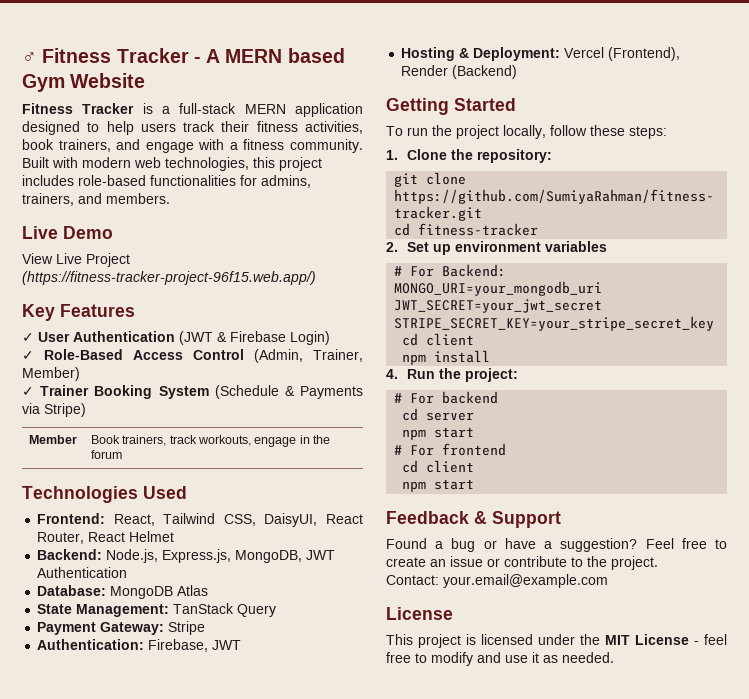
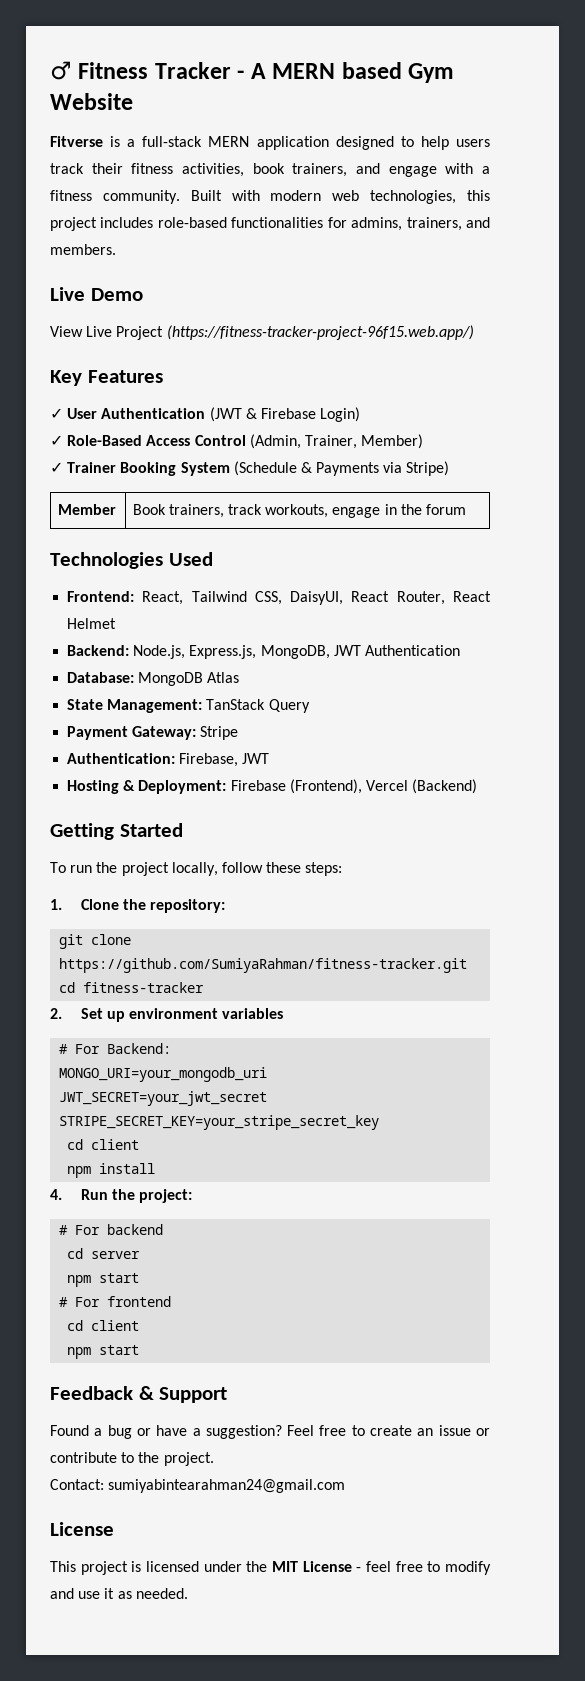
- Fitness Tracker is a full-stack MERN application designed to help users track their fitness activities, book trainers, and engage with a fitness community.
+ Fitverse is a full-stack MERN application designed to help users track their fitness activities, book trainers, and engage with a fitness community.
- Hosting & Deployment: Vercel (Frontend), Render (Backend)
+ Hosting & Deployment: Firebase (Frontend), Vercel (Backend)
- Contact: your.email@example.com
+ Contact: sumiyabintearahman24@gmail.com

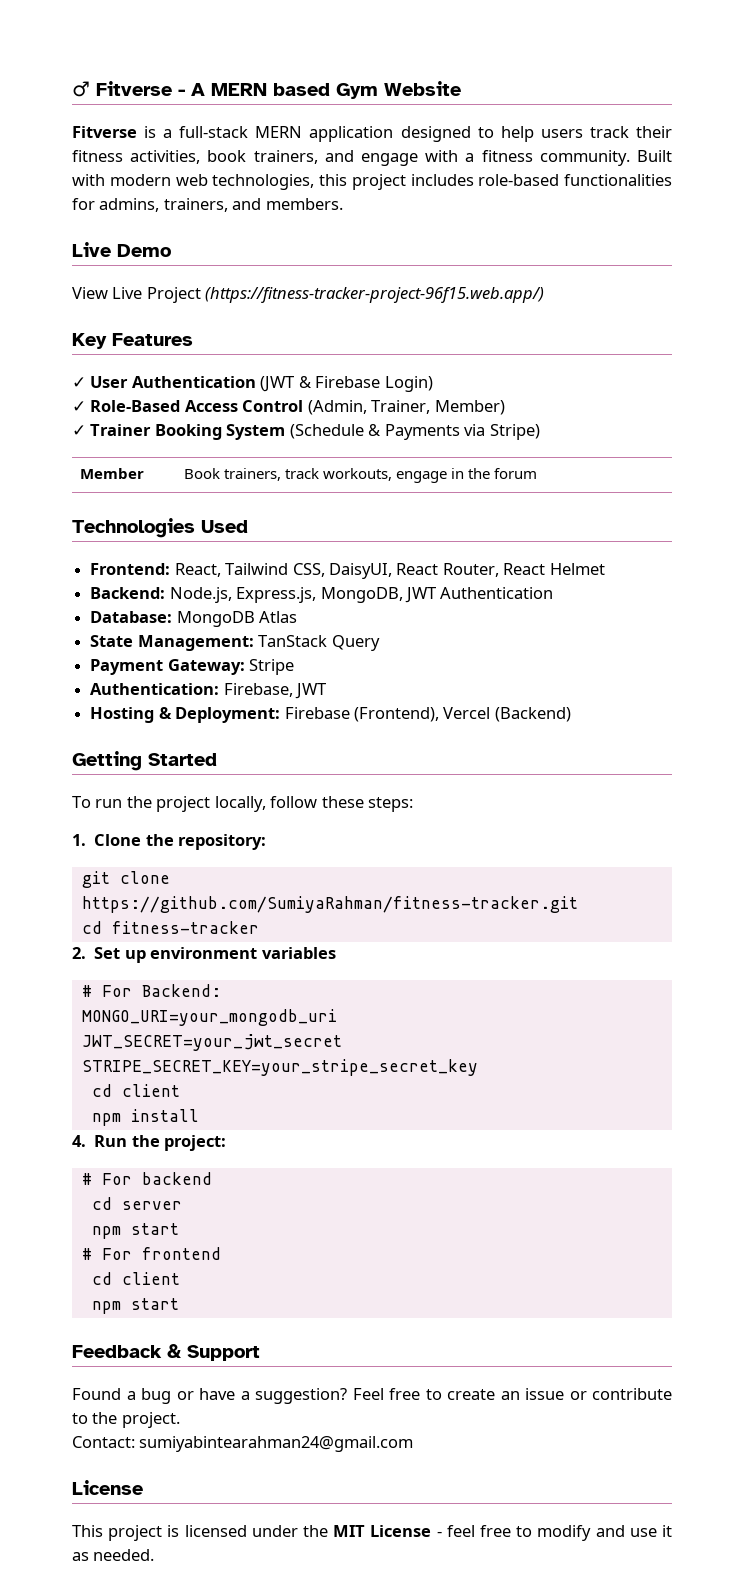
- ♂ Fitness Tracker - A MERN based Gym Website
+ ♂ Fitverse - A MERN based Gym Website

